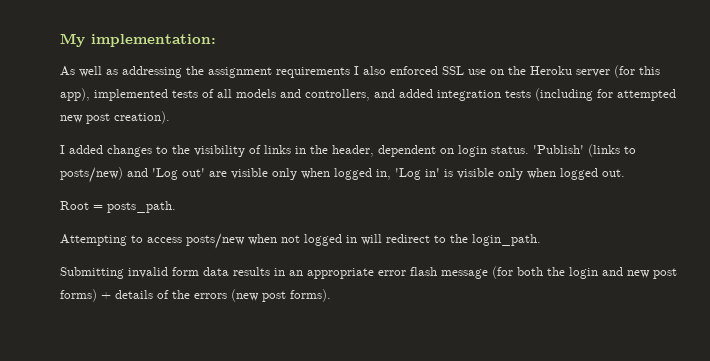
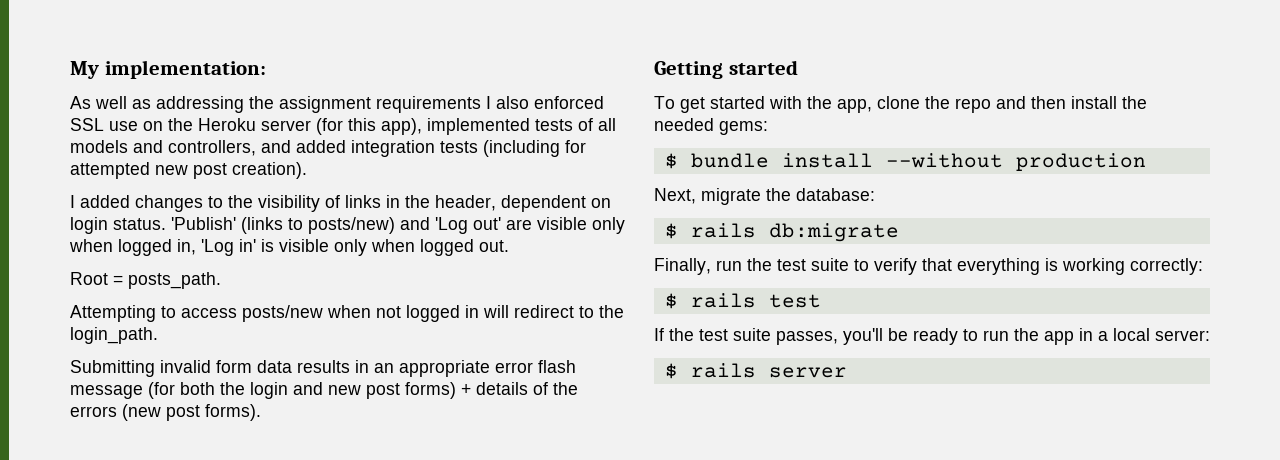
+ Getting started
+ To get started with the app, clone the repo and then install the needed gems:
+ $ bundle install --without production
+ Next, migrate the database:
+ $ rails db:migrate
+ Finally, run the test suite to verify that everything is working correctly:
+ $ rails test
+ If the test suite passes, you'll be ready to run the app in a local server:
+ $ rails server

